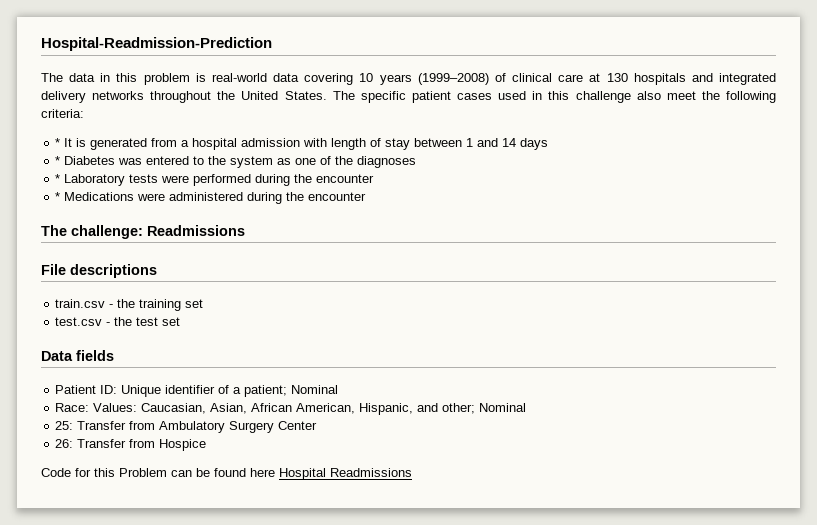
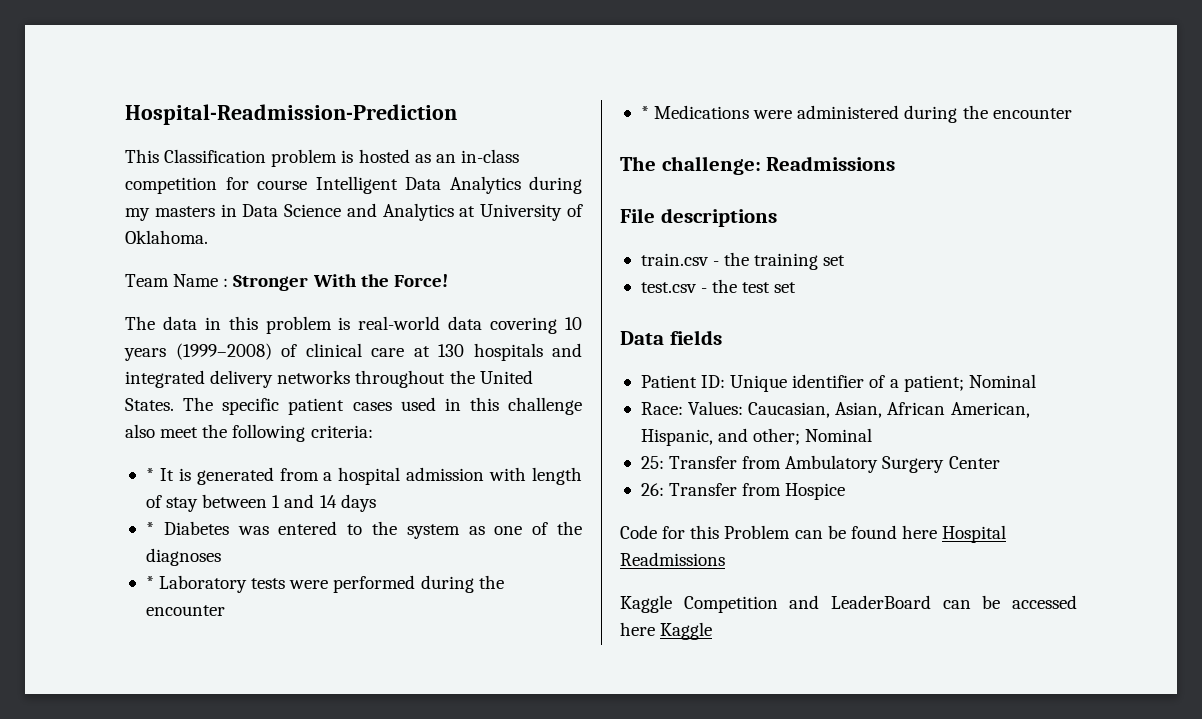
+ This Classification problem is hosted as an in-class competition for course Intelligent Data Analytics during my masters in Data Science and Analytics at University of Oklahoma.
+ Team Name : Stronger With the Force!
+ Kaggle Competition and LeaderBoard can be accessed here Kaggle

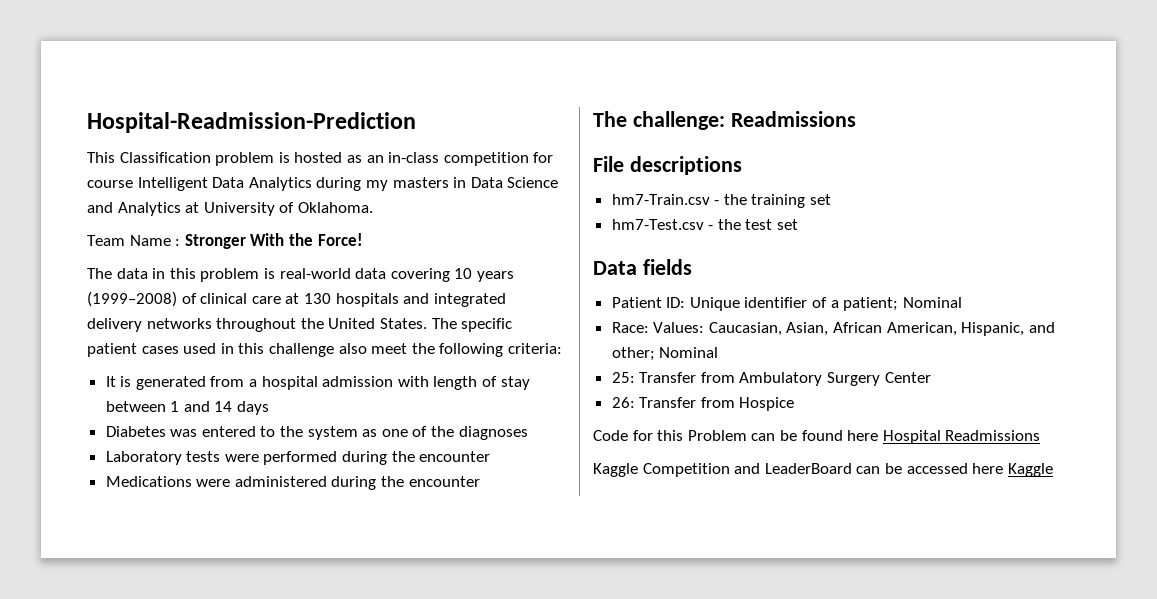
- * It is generated from a hospital admission with length of stay between 1 and 14 days
+ It is generated from a hospital admission with length of stay between 1 and 14 days
- * Diabetes was entered to the system as one of the diagnoses
+ Diabetes was entered to the system as one of the diagnoses
- * Laboratory tests were performed during the encounter
+ Laboratory tests were performed during the encounter
- * Medications were administered during the encounter
+ Medications were administered during the encounter
- train.csv - the training set
+ hm7-Train.csv - the training set
- test.csv - the test set
+ hm7-Test.csv - the test set

